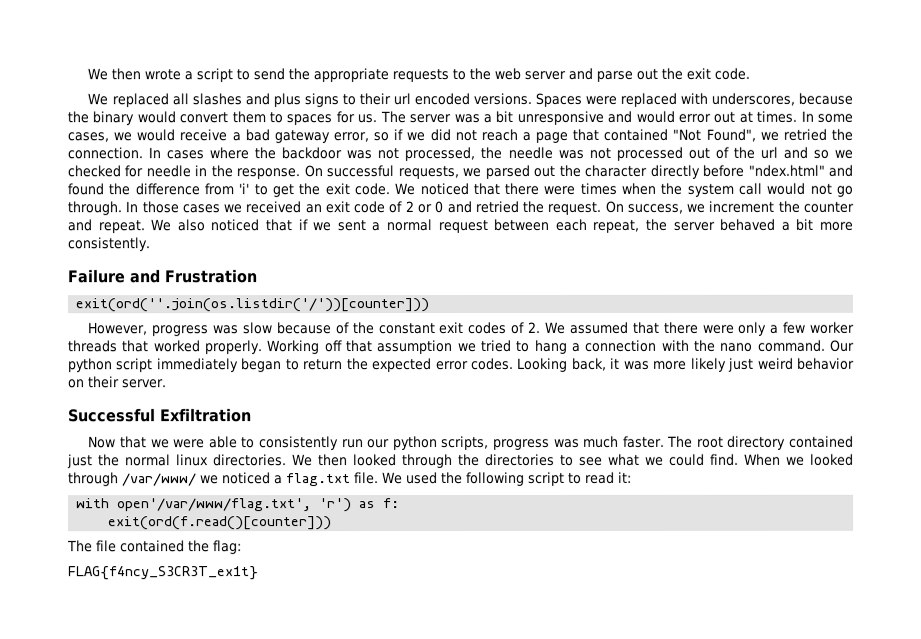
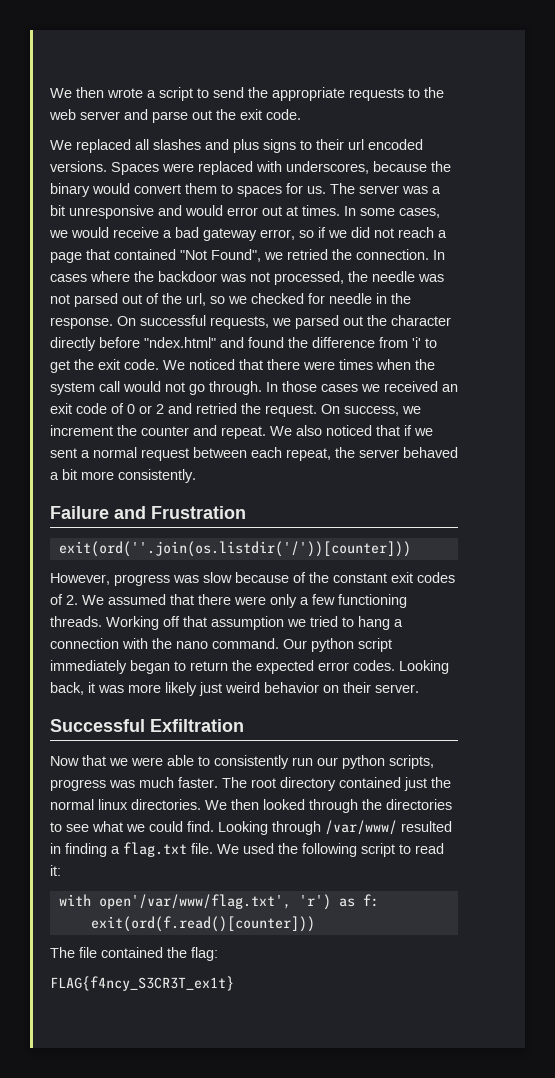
- In cases where the backdoor was not processed, the needle was not processed out of the url and so we checked for needle in the response.
+ In cases where the backdoor was not processed, the needle was not parsed out of the url, so we checked for needle in the response.
- In those cases we received an exit code of 2 or 0 and retried the request.
+ In those cases we received an exit code of 0 or 2 and retried the request.
- However, progress was slow because of the constant exit codes of 2. We assumed that there were only a few worker threads that worked properly.
+ However, progress was slow because of the constant exit codes of 2. We assumed that there were only a few functioning threads.
- When we looked through /var/www/ we noticed a flag.txt file.
+ Looking through /var/www/ resulted in finding a flag.txt file.

